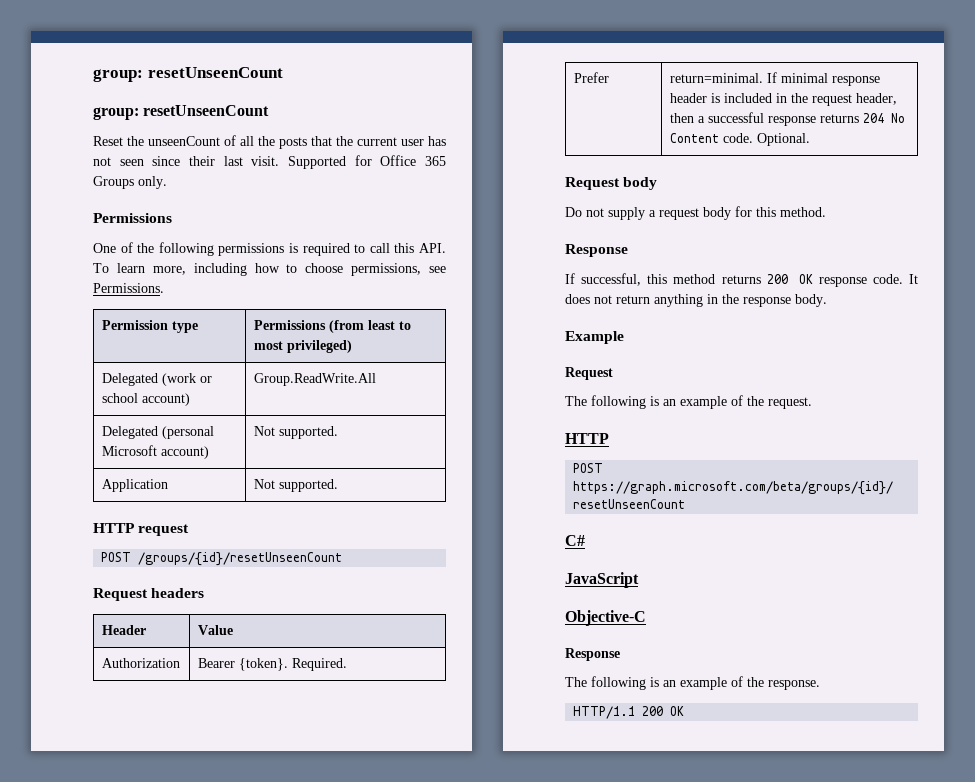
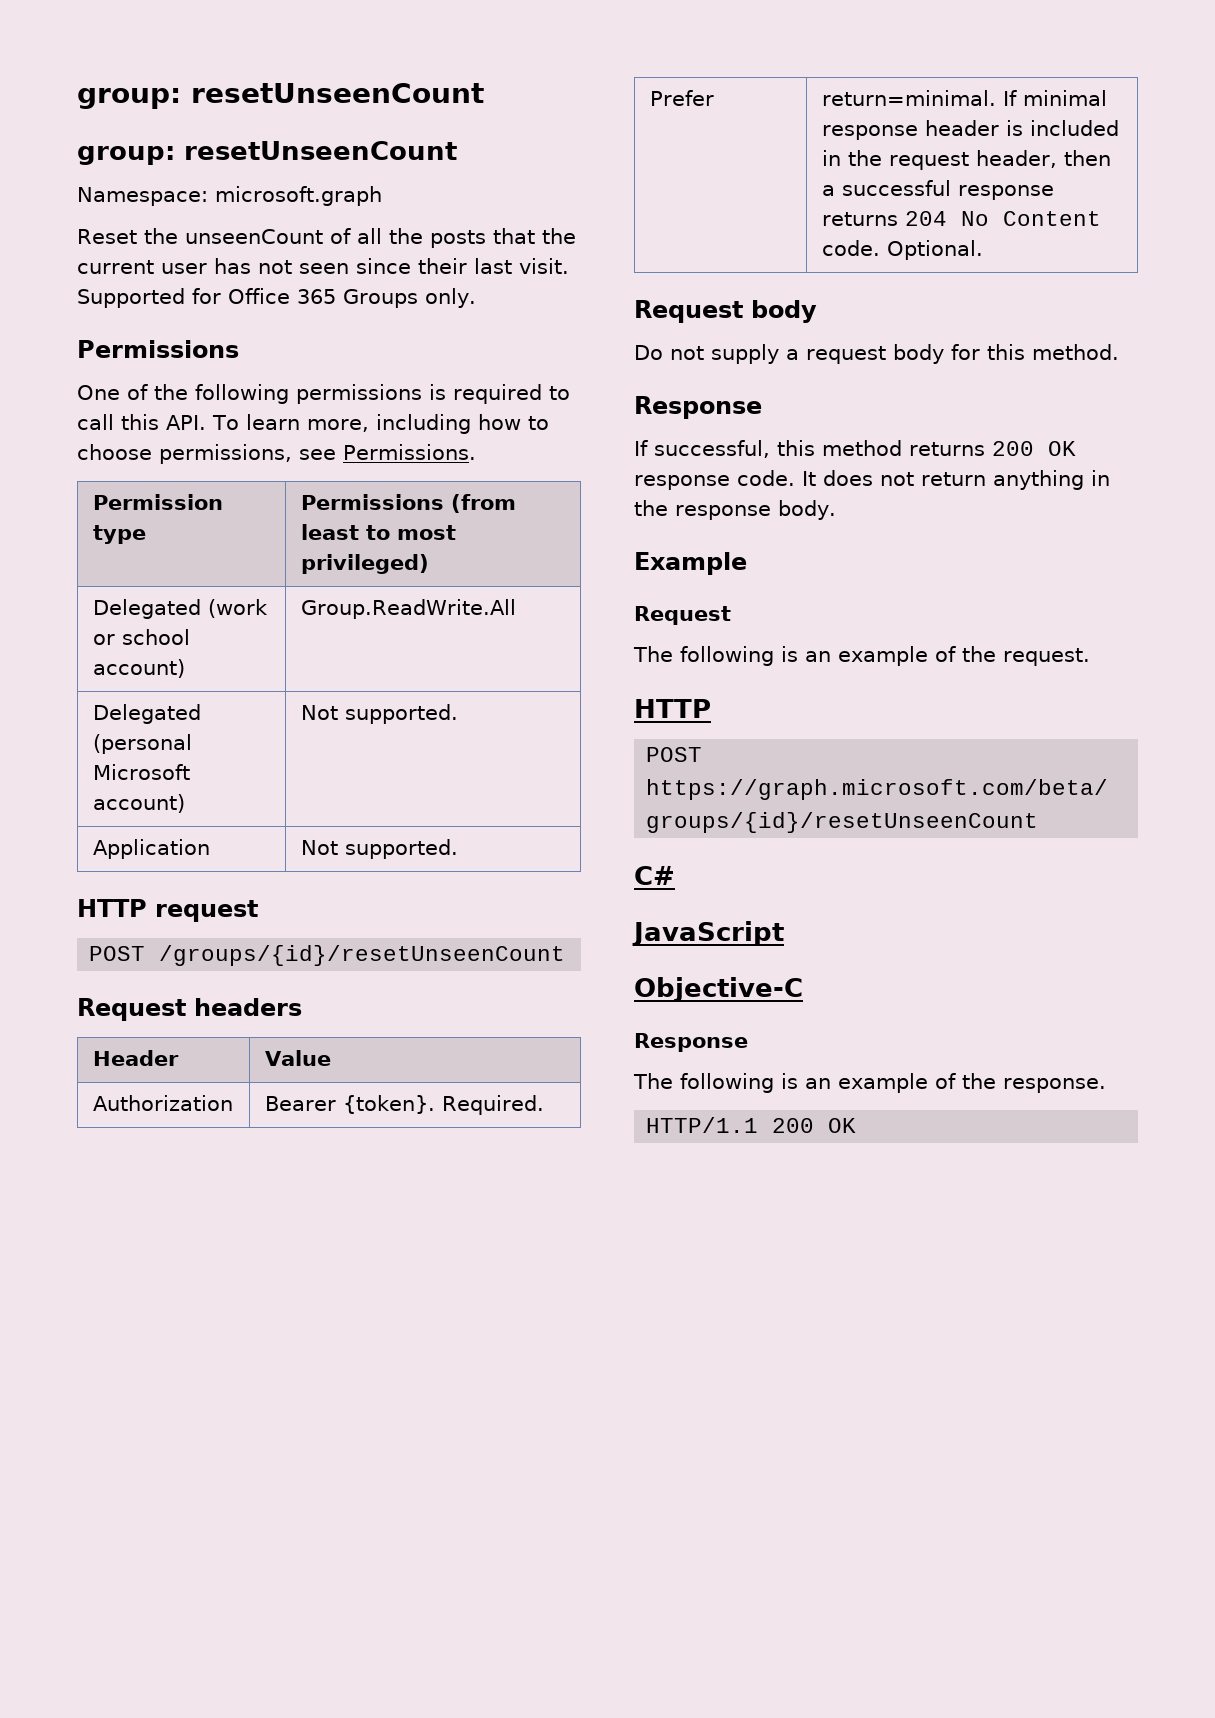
+ Namespace: microsoft.graph

